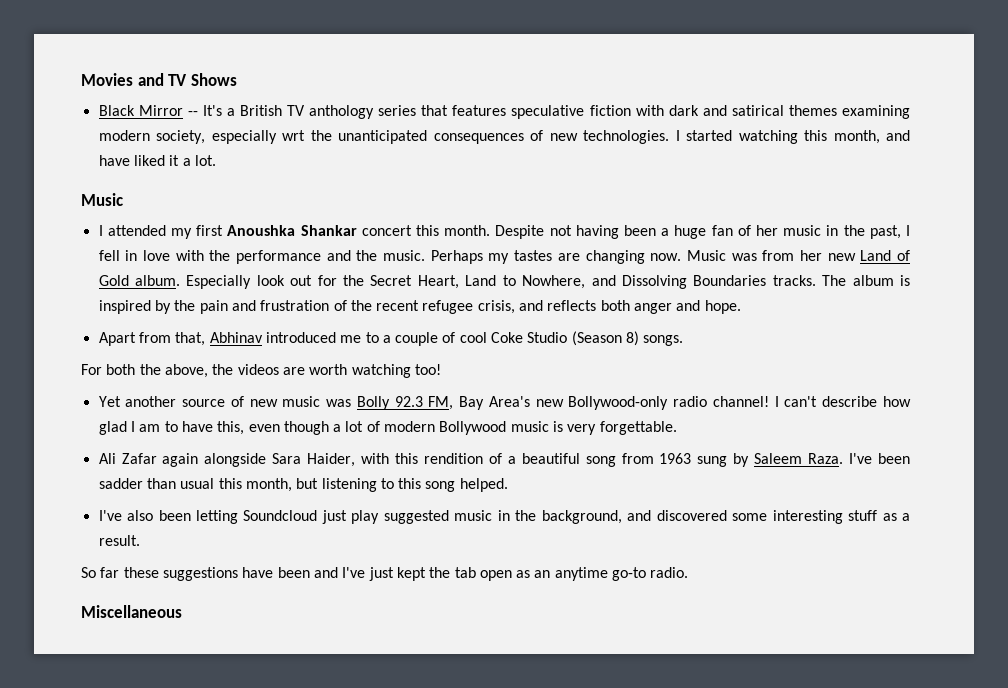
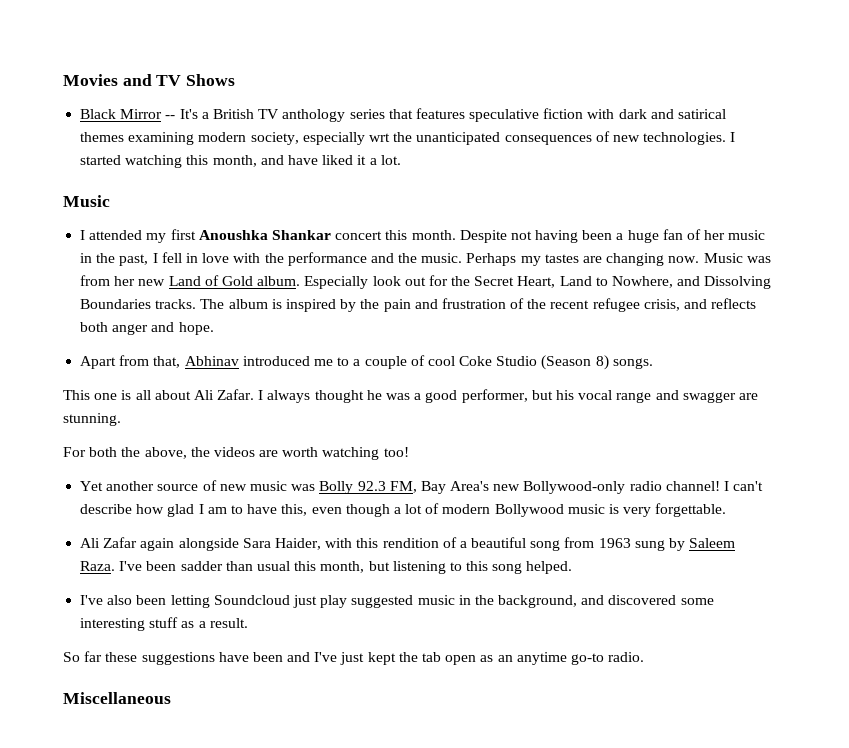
+ This one is all about Ali Zafar. I always thought he was a good performer, but his vocal range and swagger are stunning.

